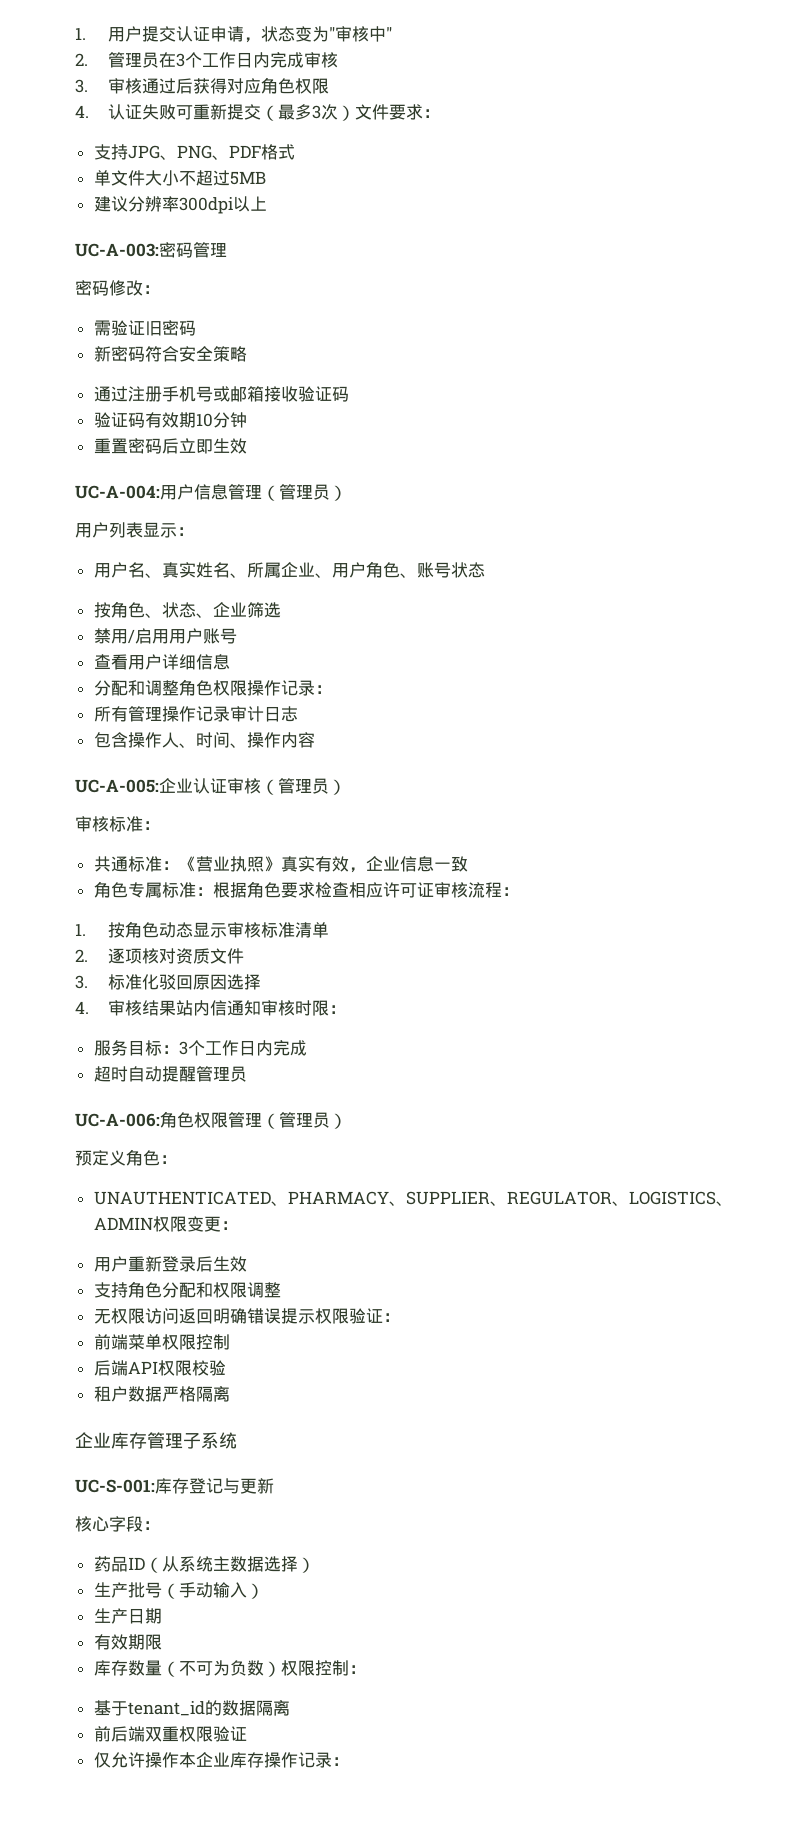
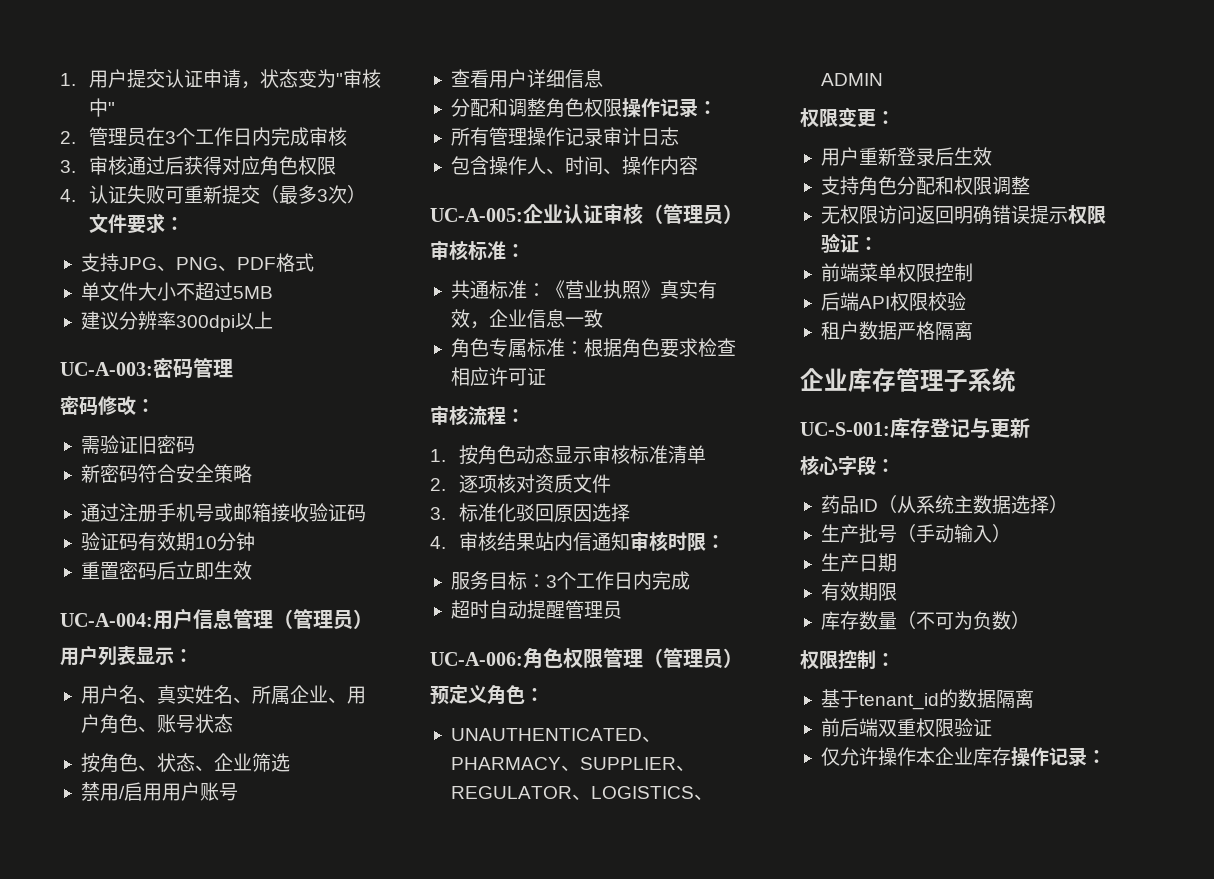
- 角色专属标准：根据角色要求检查相应许可证审核流程：
+ 角色专属标准：根据角色要求检查相应许可证
+ 审核流程：
- UNAUTHENTICATED、PHARMACY、SUPPLIER、REGULATOR、LOGISTICS、ADMIN权限变更：
+ UNAUTHENTICATED、PHARMACY、SUPPLIER、REGULATOR、LOGISTICS、ADMIN
+ 权限变更：
- 库存数量（不可为负数）权限控制：
+ 库存数量（不可为负数）
+ 权限控制：

